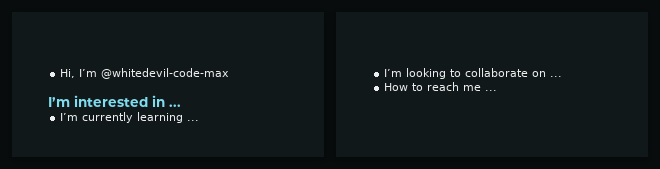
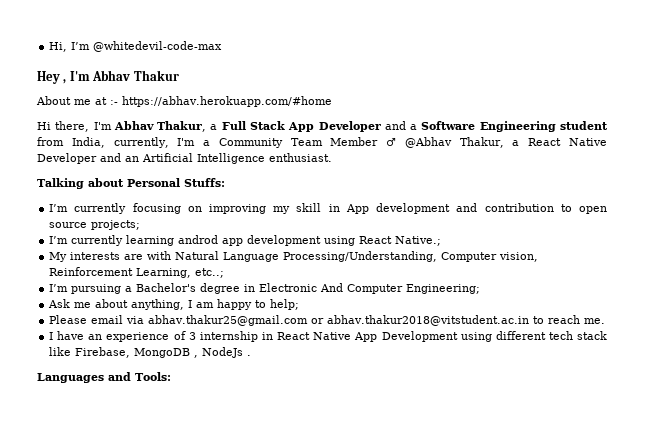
- I’m interested in ...
- I’m currently learning ...
- I’m looking to collaborate on ...
- How to reach me ...
+ Hey , I'm Abhav Thakur
+ About me at :- https://abhav.herokuapp.com/#home
+ Hi there, I'm Abhav Thakur, a Full Stack App Developer and a Software Engineering student from India, currently, I'm a Community Team Member ♂ @Abhav Thakur, a React Native Developer and an Artificial Intelligence enthusiast.
+ Talking about Personal Stuffs:
+ I’m currently focusing on improving my skill in App development and contribution to open source projects;
+ I’m currently learning androd app development using React Native.;
+ My interests are with Natural Language Processing/Understanding, Computer vision, Reinforcement Learning, etc..;
+ I’m pursuing a Bachelor's degree in Electronic And Computer Engineering;
+ Ask me about anything, I am happy to help;
+ Please email via abhav.thakur25@gmail.com or abhav.thakur2018@vitstudent.ac.in to reach me.
+ I have an experience of 3 internship in React Native App Development using different tech stack like Firebase, MongoDB , NodeJs .
+ Languages and Tools:

